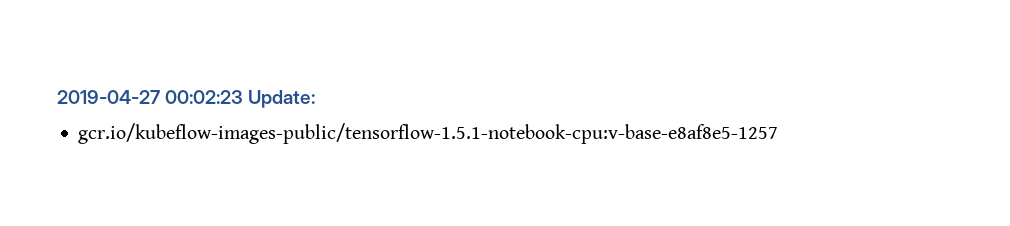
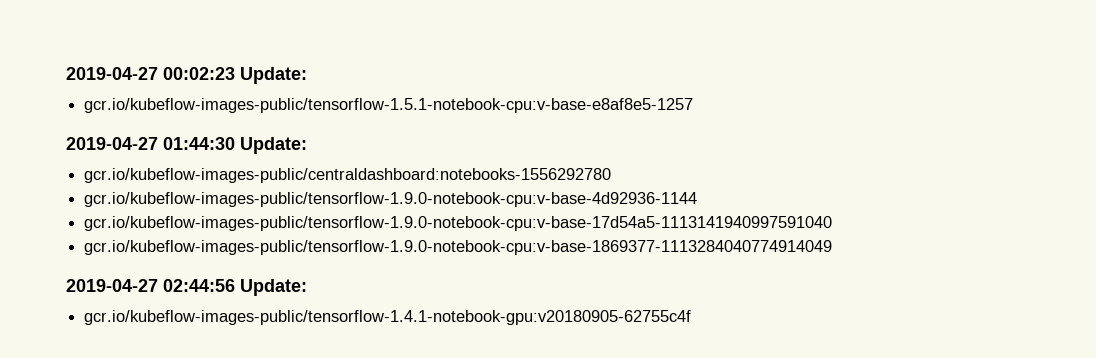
+ 2019-04-27 01:44:30 Update:
+ gcr.io/kubeflow-images-public/centraldashboard:notebooks-1556292780
+ gcr.io/kubeflow-images-public/tensorflow-1.9.0-notebook-cpu:v-base-4d92936-1144
+ gcr.io/kubeflow-images-public/tensorflow-1.9.0-notebook-cpu:v-base-17d54a5-1113141940997591040
+ gcr.io/kubeflow-images-public/tensorflow-1.9.0-notebook-cpu:v-base-1869377-1113284040774914049
+ 2019-04-27 02:44:56 Update:
+ gcr.io/kubeflow-images-public/tensorflow-1.4.1-notebook-gpu:v20180905-62755c4f

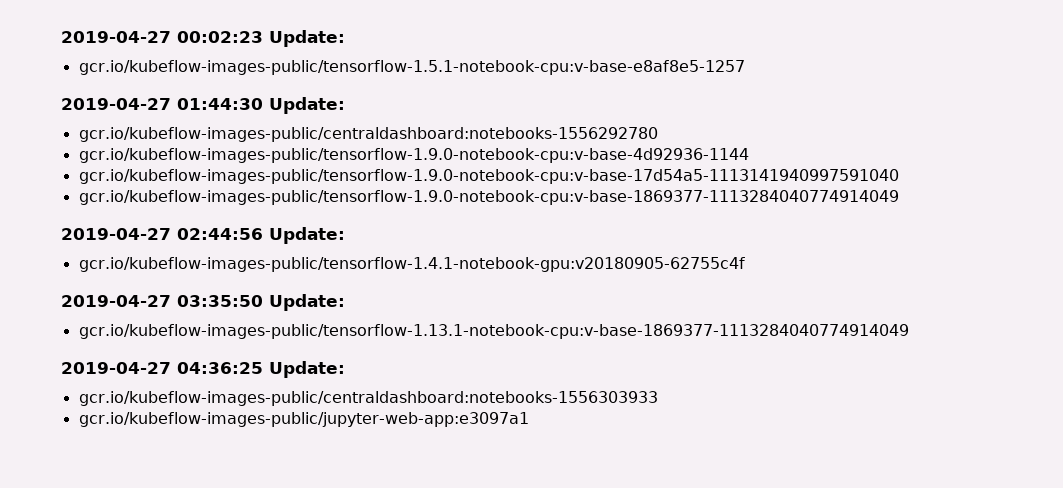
+ 2019-04-27 03:35:50 Update:
+ gcr.io/kubeflow-images-public/tensorflow-1.13.1-notebook-cpu:v-base-1869377-1113284040774914049
+ 2019-04-27 04:36:25 Update:
+ gcr.io/kubeflow-images-public/centraldashboard:notebooks-1556303933
+ gcr.io/kubeflow-images-public/jupyter-web-app:e3097a1

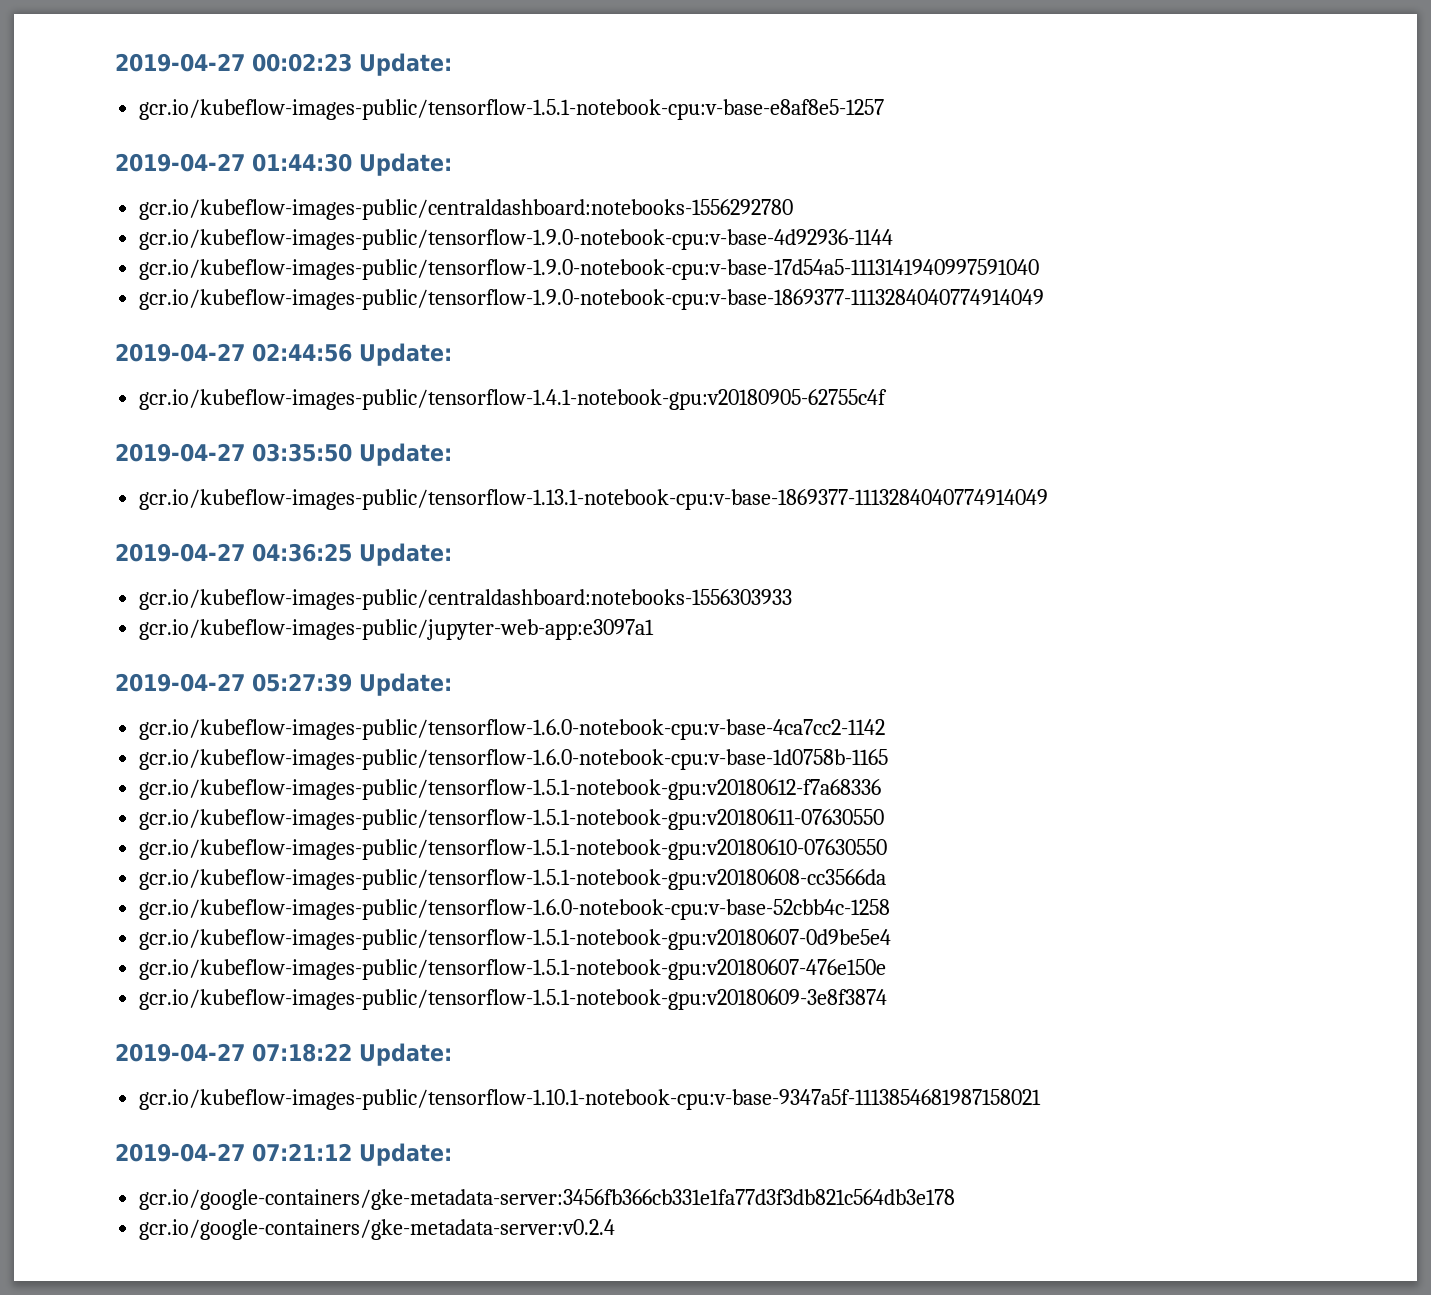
+ 2019-04-27 05:27:39 Update:
+ gcr.io/kubeflow-images-public/tensorflow-1.6.0-notebook-cpu:v-base-4ca7cc2-1142
+ gcr.io/kubeflow-images-public/tensorflow-1.6.0-notebook-cpu:v-base-1d0758b-1165
+ gcr.io/kubeflow-images-public/tensorflow-1.5.1-notebook-gpu:v20180612-f7a68336
+ gcr.io/kubeflow-images-public/tensorflow-1.5.1-notebook-gpu:v20180611-07630550
+ gcr.io/kubeflow-images-public/tensorflow-1.5.1-notebook-gpu:v20180610-07630550
+ gcr.io/kubeflow-images-public/tensorflow-1.5.1-notebook-gpu:v20180608-cc3566da
+ gcr.io/kubeflow-images-public/tensorflow-1.6.0-notebook-cpu:v-base-52cbb4c-1258
+ gcr.io/kubeflow-images-public/tensorflow-1.5.1-notebook-gpu:v20180607-0d9be5e4
+ gcr.io/kubeflow-images-public/tensorflow-1.5.1-notebook-gpu:v20180607-476e150e
+ gcr.io/kubeflow-images-public/tensorflow-1.5.1-notebook-gpu:v20180609-3e8f3874
+ 2019-04-27 07:18:22 Update:
+ gcr.io/kubeflow-images-public/tensorflow-1.10.1-notebook-cpu:v-base-9347a5f-1113854681987158021
+ 2019-04-27 07:21:12 Update:
+ gcr.io/google-containers/gke-metadata-server:3456fb366cb331e1fa77d3f3db821c564db3e178
+ gcr.io/google-containers/gke-metadata-server:v0.2.4

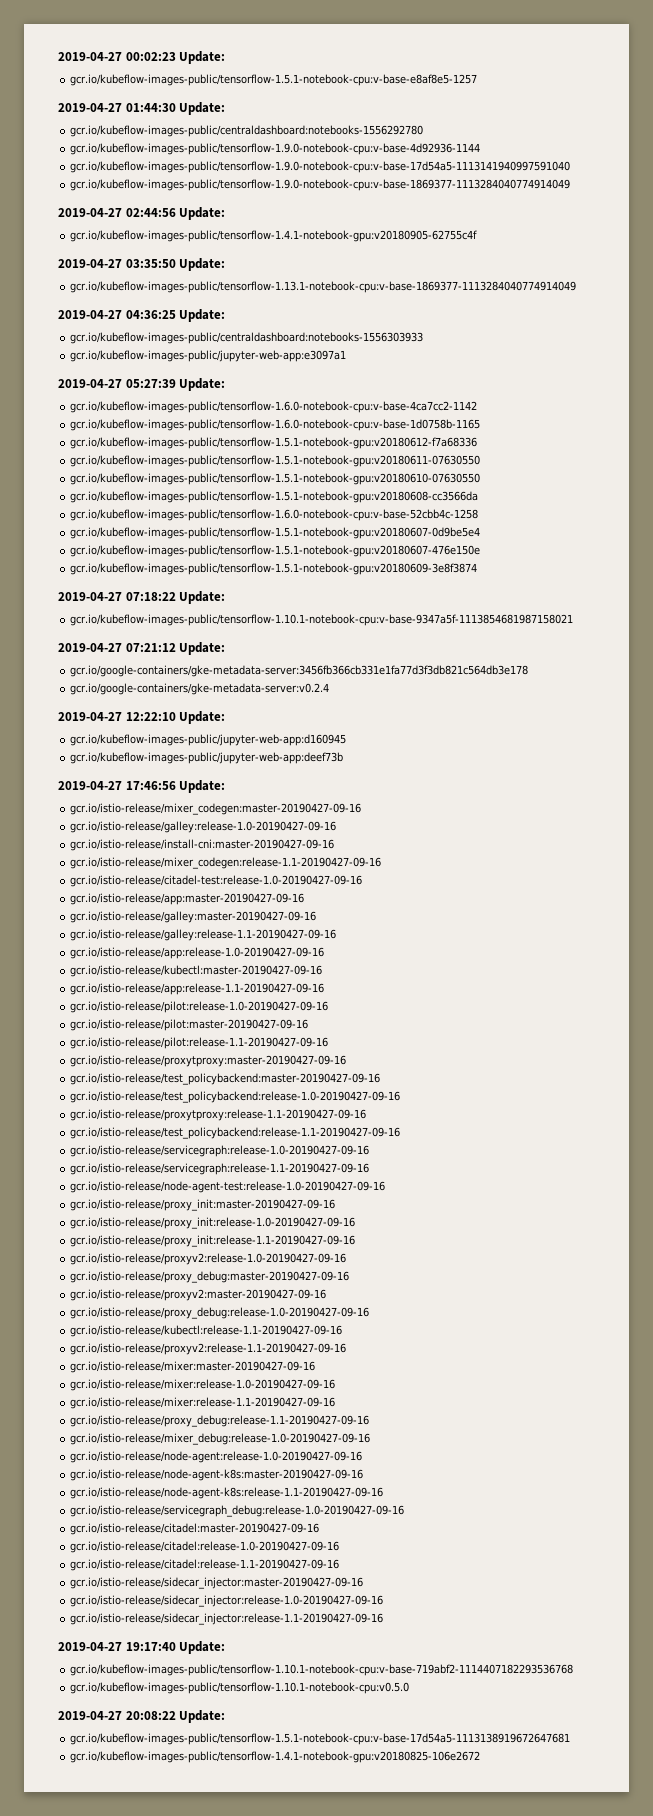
+ 2019-04-27 12:22:10 Update:
+ gcr.io/kubeflow-images-public/jupyter-web-app:d160945
+ gcr.io/kubeflow-images-public/jupyter-web-app:deef73b
+ 2019-04-27 17:46:56 Update:
+ gcr.io/istio-release/mixer_codegen:master-20190427-09-16
+ gcr.io/istio-release/galley:release-1.0-20190427-09-16
+ gcr.io/istio-release/install-cni:master-20190427-09-16
+ gcr.io/istio-release/mixer_codegen:release-1.1-20190427-09-16
+ gcr.io/istio-release/citadel-test:release-1.0-20190427-09-16
+ gcr.io/istio-release/app:master-20190427-09-16
+ gcr.io/istio-release/galley:master-20190427-09-16
+ gcr.io/istio-release/galley:release-1.1-20190427-09-16
+ gcr.io/istio-release/app:release-1.0-20190427-09-16
+ gcr.io/istio-release/kubectl:master-20190427-09-16
+ gcr.io/istio-release/app:release-1.1-20190427-09-16
+ gcr.io/istio-release/pilot:release-1.0-20190427-09-16
+ gcr.io/istio-release/pilot:master-20190427-09-16
+ gcr.io/istio-release/pilot:release-1.1-20190427-09-16
+ gcr.io/istio-release/proxytproxy:master-20190427-09-16
+ gcr.io/istio-release/test_policybackend:master-20190427-09-16
+ gcr.io/istio-release/test_policybackend:release-1.0-20190427-09-16
+ gcr.io/istio-release/proxytproxy:release-1.1-20190427-09-16
+ gcr.io/istio-release/test_policybackend:release-1.1-20190427-09-16
+ gcr.io/istio-release/servicegraph:release-1.0-20190427-09-16
+ gcr.io/istio-release/servicegraph:release-1.1-20190427-09-16
+ gcr.io/istio-release/node-agent-test:release-1.0-20190427-09-16
+ gcr.io/istio-release/proxy_init:master-20190427-09-16
+ gcr.io/istio-release/proxy_init:release-1.0-20190427-09-16
+ gcr.io/istio-release/proxy_init:release-1.1-20190427-09-16
+ gcr.io/istio-release/proxyv2:release-1.0-20190427-09-16
+ gcr.io/istio-release/proxy_debug:master-20190427-09-16
+ gcr.io/istio-release/proxyv2:master-20190427-09-16
+ gcr.io/istio-release/proxy_debug:release-1.0-20190427-09-16
+ gcr.io/istio-release/kubectl:release-1.1-20190427-09-16
+ gcr.io/istio-release/proxyv2:release-1.1-20190427-09-16
+ gcr.io/istio-release/mixer:master-20190427-09-16
+ gcr.io/istio-release/mixer:release-1.0-20190427-09-16
+ gcr.io/istio-release/mixer:release-1.1-20190427-09-16
+ gcr.io/istio-release/proxy_debug:release-1.1-20190427-09-16
+ gcr.io/istio-release/mixer_debug:release-1.0-20190427-09-16
+ gcr.io/istio-release/node-agent:release-1.0-20190427-09-16
+ gcr.io/istio-release/node-agent-k8s:master-20190427-09-16
+ gcr.io/istio-release/node-agent-k8s:release-1.1-20190427-09-16
+ gcr.io/istio-release/servicegraph_debug:release-1.0-20190427-09-16
+ gcr.io/istio-release/citadel:master-20190427-09-16
+ gcr.io/istio-release/citadel:release-1.0-20190427-09-16
+ gcr.io/istio-release/citadel:release-1.1-20190427-09-16
+ gcr.io/istio-release/sidecar_injector:master-20190427-09-16
+ gcr.io/istio-release/sidecar_injector:release-1.0-20190427-09-16
+ gcr.io/istio-release/sidecar_injector:release-1.1-20190427-09-16
+ 2019-04-27 19:17:40 Update:
+ gcr.io/kubeflow-images-public/tensorflow-1.10.1-notebook-cpu:v-base-719abf2-1114407182293536768
+ gcr.io/kubeflow-images-public/tensorflow-1.10.1-notebook-cpu:v0.5.0
+ 2019-04-27 20:08:22 Update:
+ gcr.io/kubeflow-images-public/tensorflow-1.5.1-notebook-cpu:v-base-17d54a5-1113138919672647681
+ gcr.io/kubeflow-images-public/tensorflow-1.4.1-notebook-gpu:v20180825-106e2672

